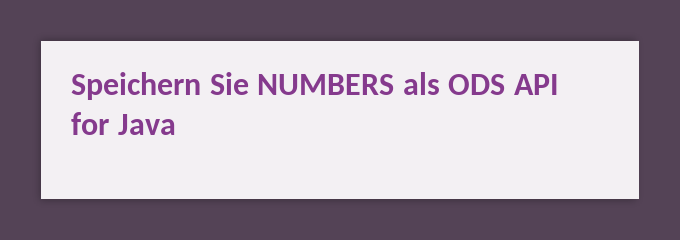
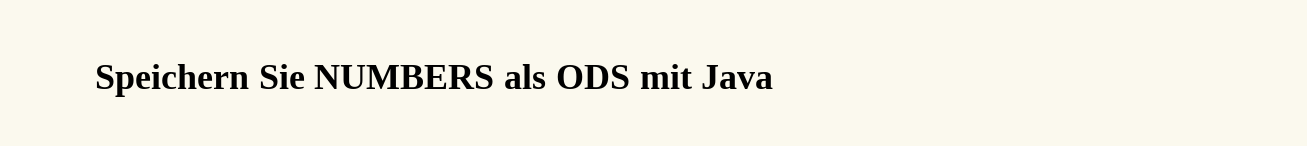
- Speichern Sie NUMBERS als ODS API for Java
+ Speichern Sie NUMBERS als ODS mit Java

